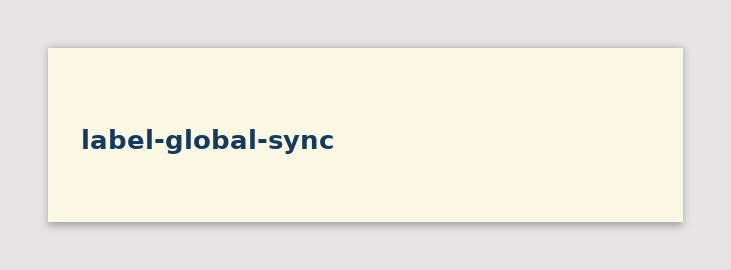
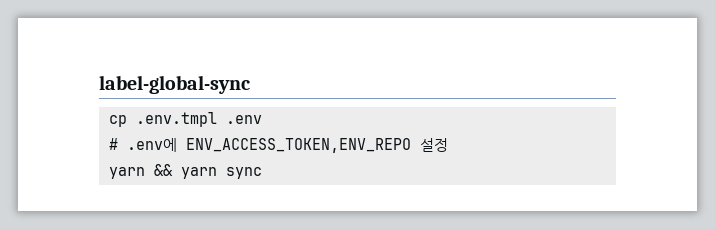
+ cp .env.tmpl .env
+ # .env에 ENV_ACCESS_TOKEN,ENV_REPO 설정
+ yarn && yarn sync

